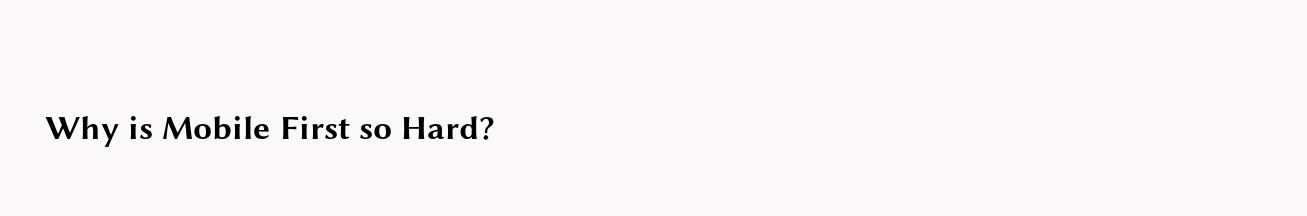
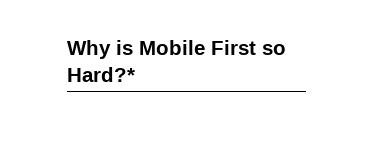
- Why is Mobile First so Hard?
+ Why is Mobile First so Hard?*

